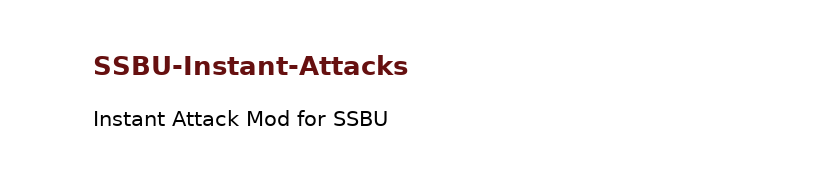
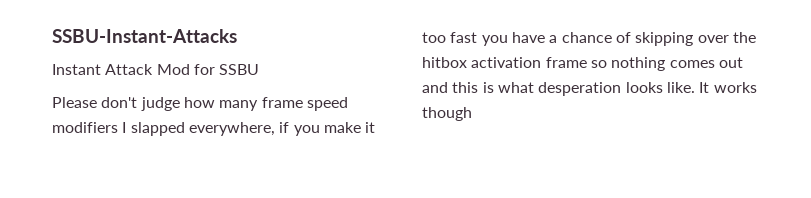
+ Please don't judge how many frame speed modifiers I slapped everywhere, if you make it too fast you have a chance of skipping over the hitbox activation frame so nothing comes out and this is what desperation looks like. It works though

